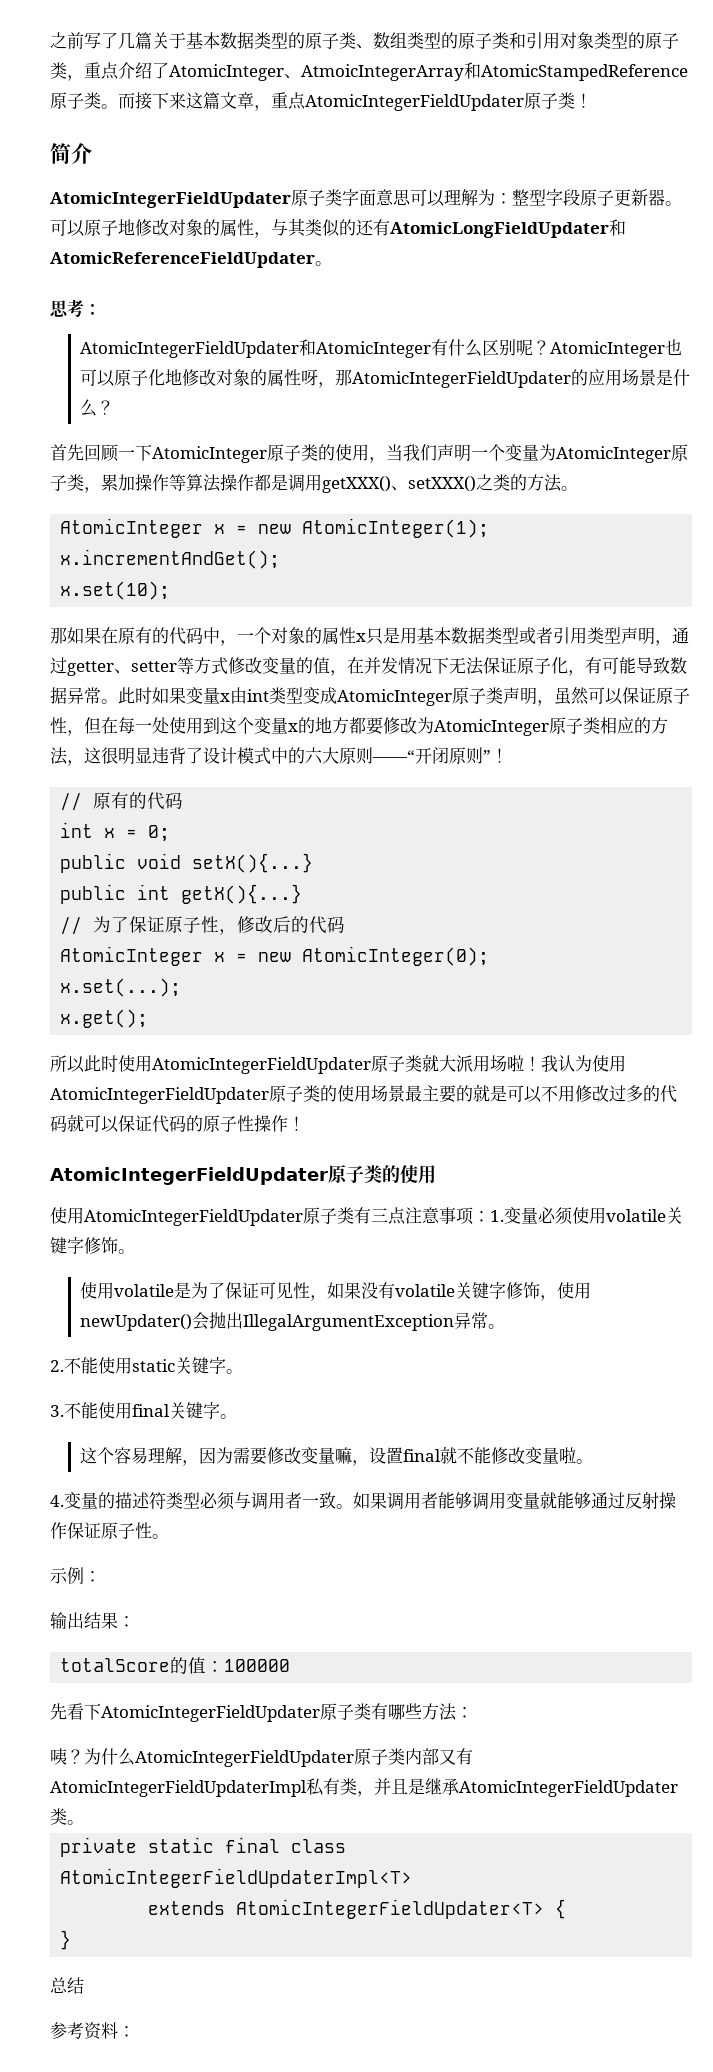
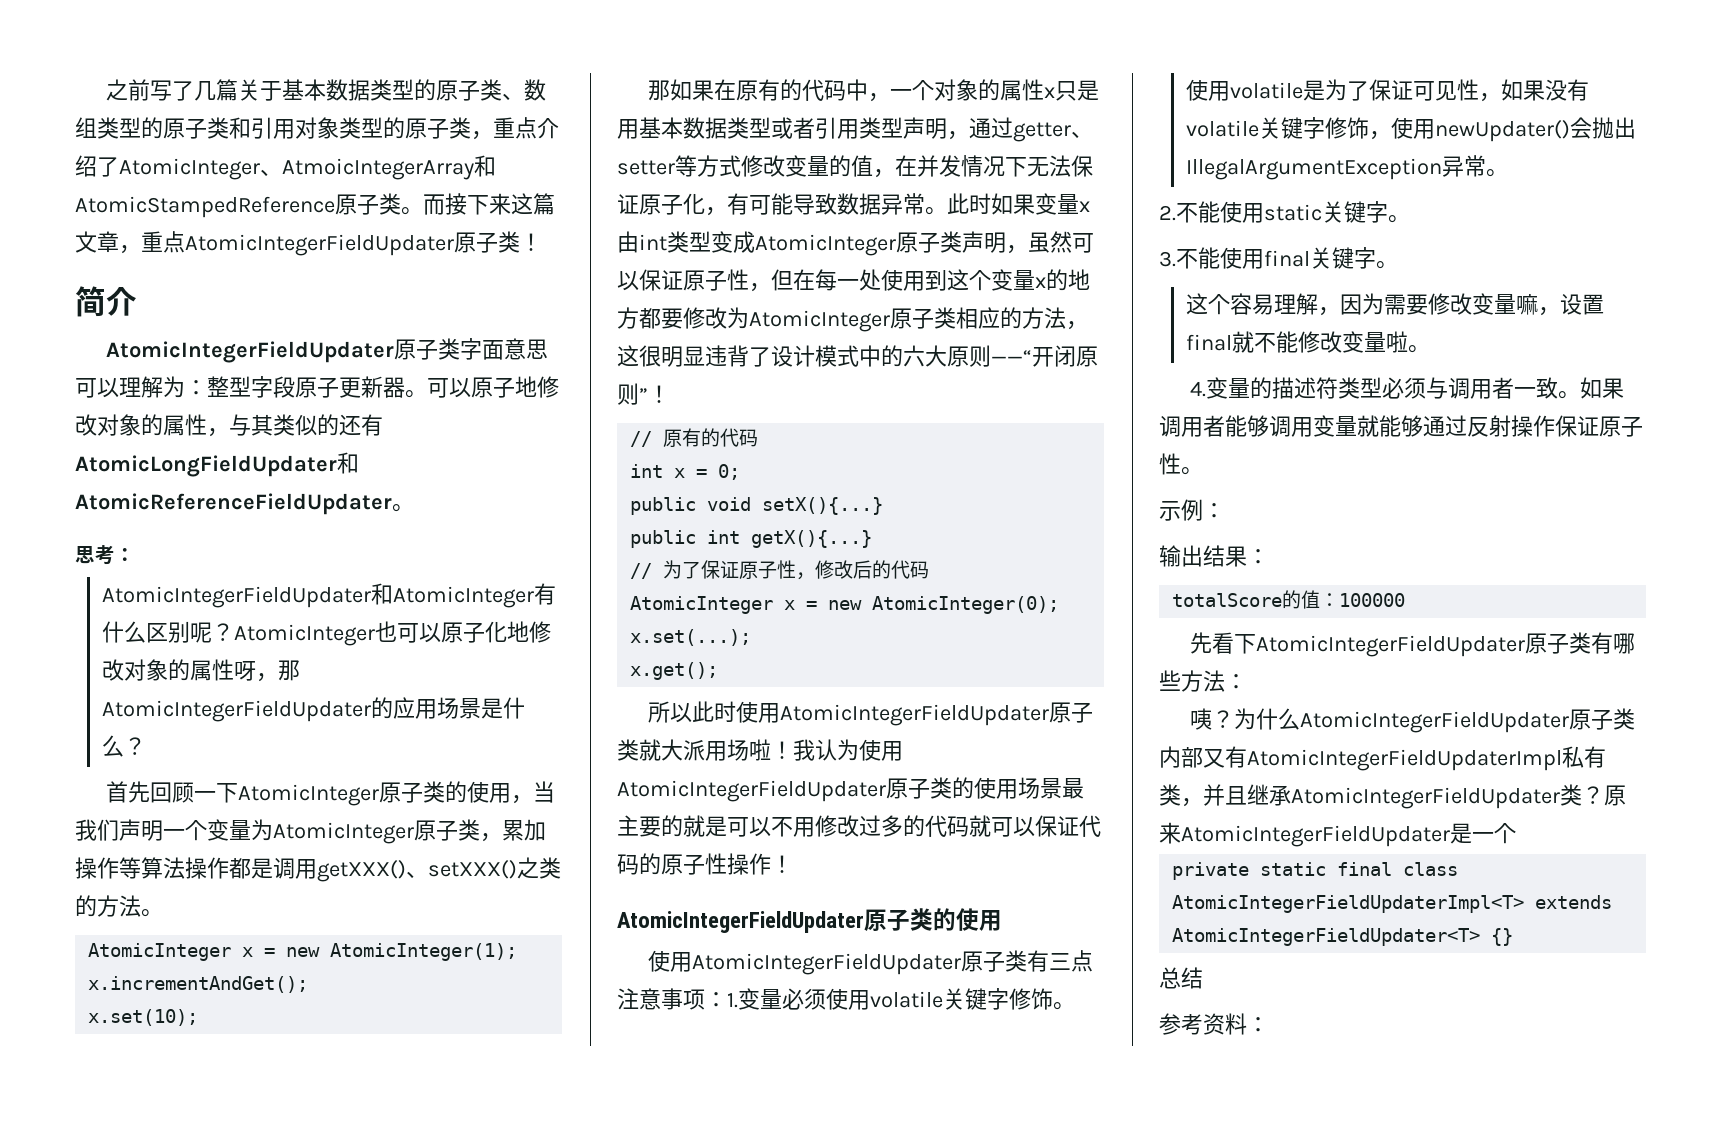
- 为什么AtomicIntegerFieldUpdater原子类内部又有AtomicIntegerFieldUpdaterImpl私有类，并且是继承AtomicIntegerFieldUpdater类。
+ 为什么AtomicIntegerFieldUpdater原子类内部又有AtomicIntegerFieldUpdaterImpl私有类，并且继承AtomicIntegerFieldUpdater类？原来AtomicIntegerFieldUpdater是一个
- private static final class AtomicIntegerFieldUpdaterImpl<T>
- extends AtomicIntegerFieldUpdater<T> {
- }
+ private static final class AtomicIntegerFieldUpdaterImpl<T> extends AtomicIntegerFieldUpdater<T> {}

